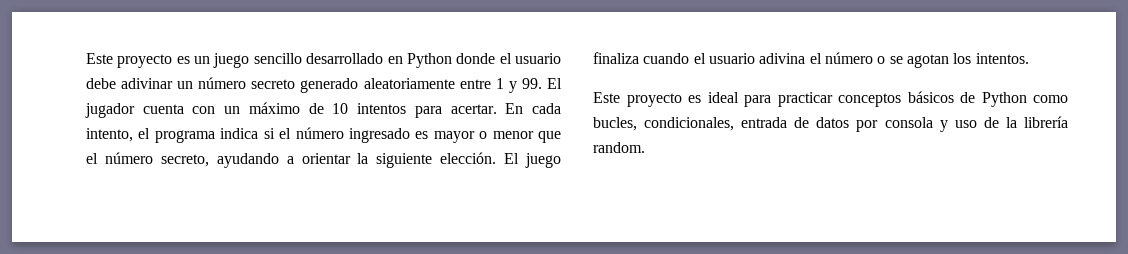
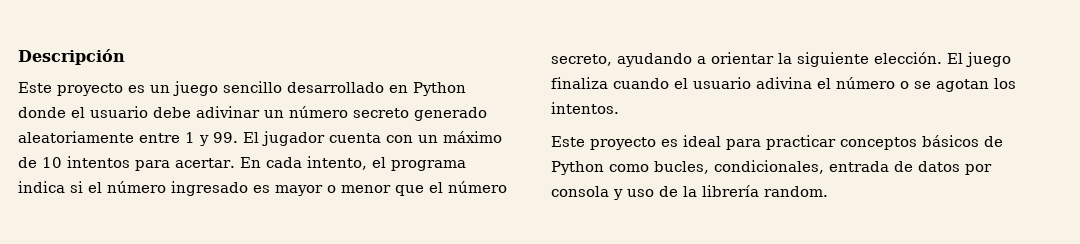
+ Descripción

